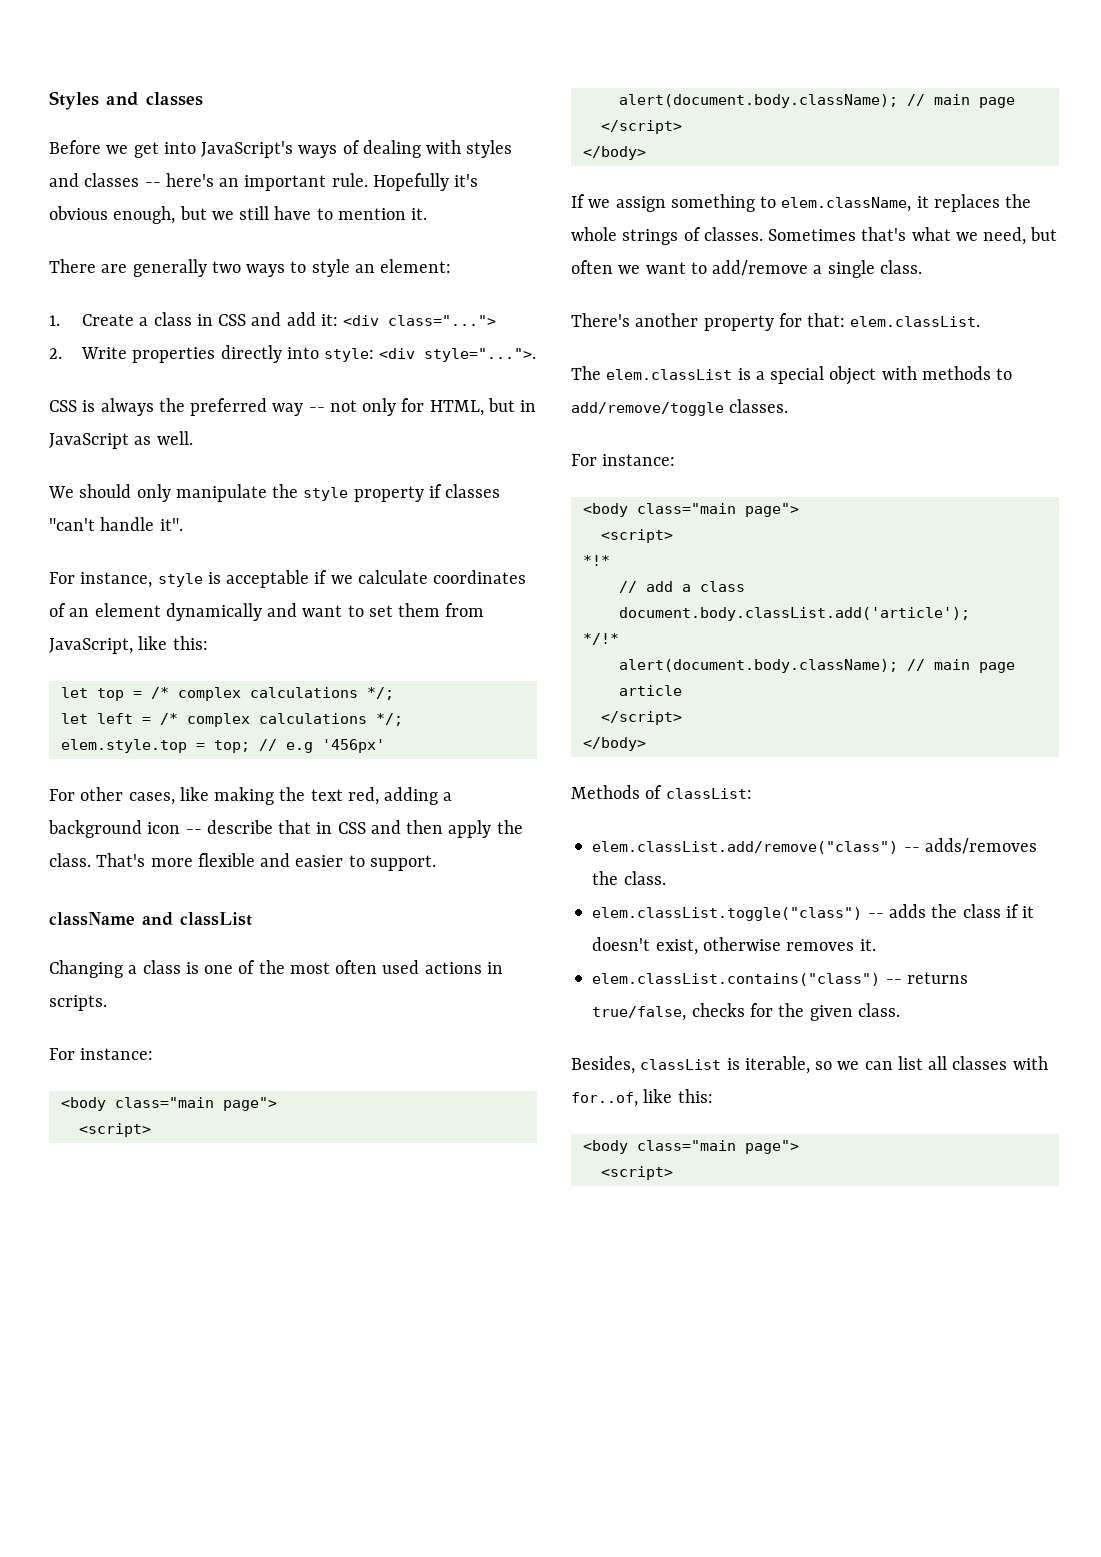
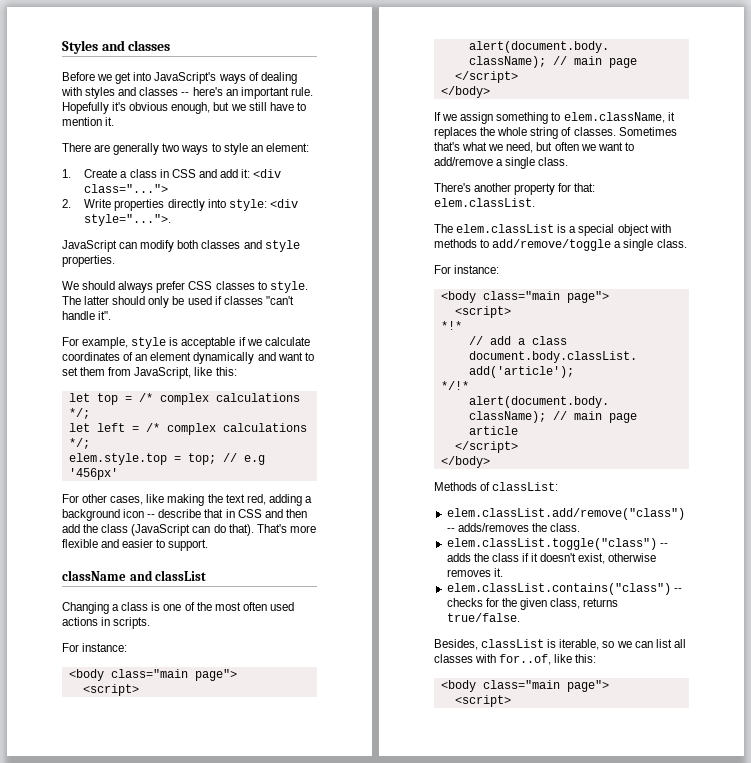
- CSS is always the preferred way -- not only for HTML, but in JavaScript as well.
- We should only manipulate the style property if classes "can't handle it".
+ JavaScript can modify both classes and style properties.
+ We should always prefer CSS classes to style. The latter should only be used if classes "can't handle it".
- For instance, style is acceptable if we calculate coordinates of an element dynamically and want to set them from JavaScript, like this:
+ For example, style is acceptable if we calculate coordinates of an element dynamically and want to set them from JavaScript, like this:
- For other cases, like making the text red, adding a background icon -- describe that in CSS and then apply the class.
+ For other cases, like making the text red, adding a background icon -- describe that in CSS and then add the class (JavaScript can do that).
- If we assign something to elem.className, it replaces the whole strings of classes.
+ If we assign something to elem.className, it replaces the whole string of classes.
- The elem.classList is a special object with methods to add/remove/toggle classes.
+ The elem.classList is a special object with methods to add/remove/toggle a single class.
- elem.classList.contains("class") -- returns true/false, checks for the given class.
+ elem.classList.contains("class") -- checks for the given class, returns true/false.

